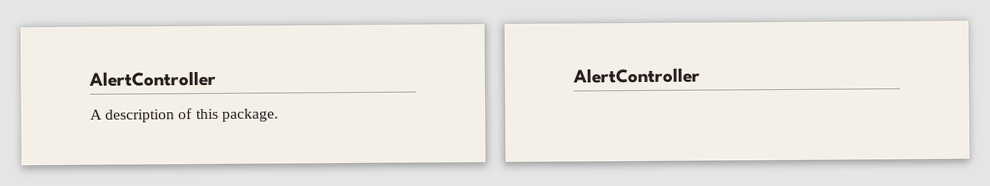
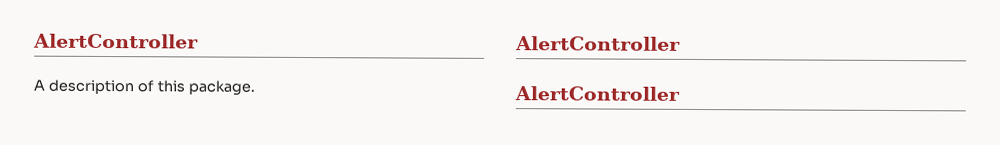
  A description of this package.
+ AlertController

